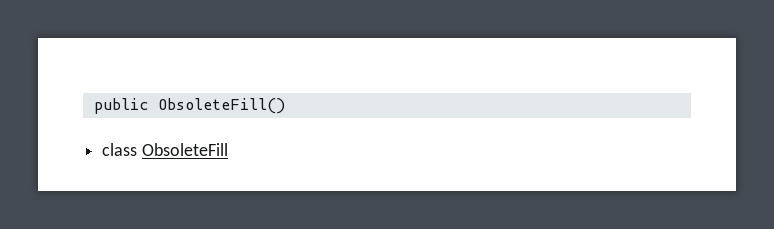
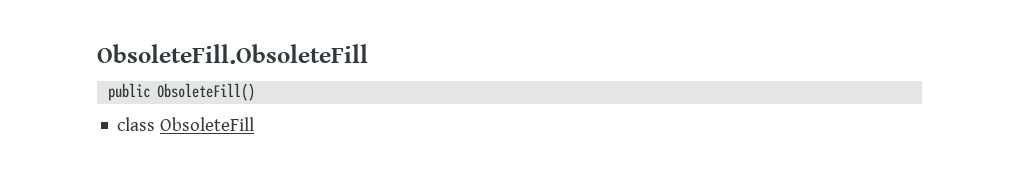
+ ObsoleteFill.ObsoleteFill

